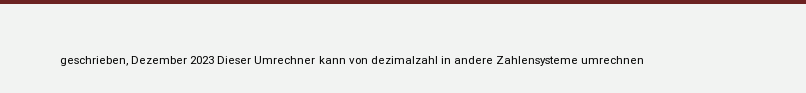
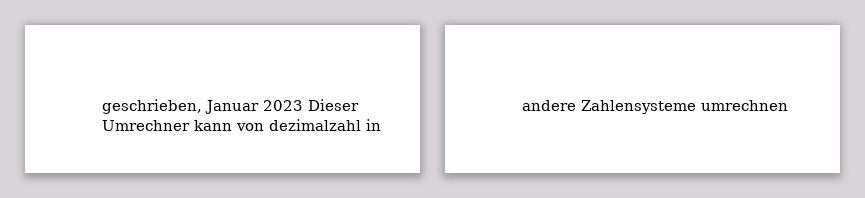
- geschrieben, Dezember 2023 Dieser Umrechner kann von dezimalzahl in andere Zahlensysteme umrechnen
+ geschrieben, Januar 2023 Dieser Umrechner kann von dezimalzahl in andere Zahlensysteme umrechnen

